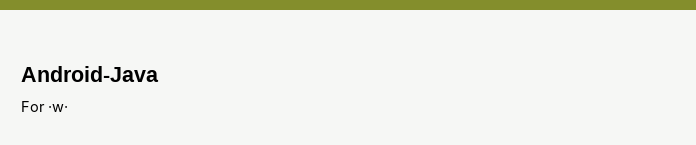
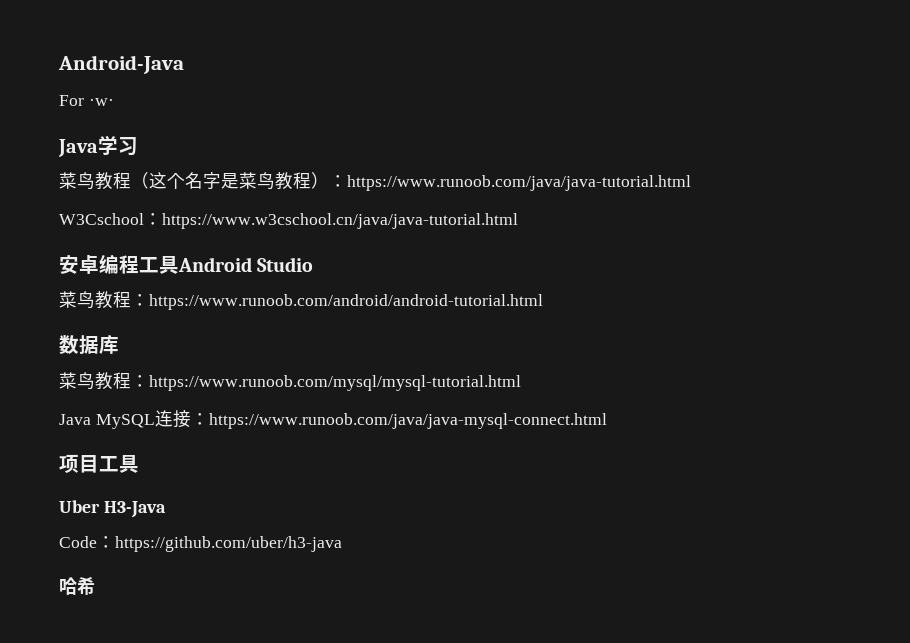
+ Java学习
+ 菜鸟教程（这个名字是菜鸟教程）：https://www.runoob.com/java/java-tutorial.html
+ W3Cschool：https://www.w3cschool.cn/java/java-tutorial.html
+ 安卓编程工具Android Studio
+ 菜鸟教程：https://www.runoob.com/android/android-tutorial.html
+ 数据库
+ 菜鸟教程：https://www.runoob.com/mysql/mysql-tutorial.html
+ Java MySQL连接：https://www.runoob.com/java/java-mysql-connect.html
+ 项目工具
+ Uber H3-Java
+ Code：https://github.com/uber/h3-java
+ 哈希

